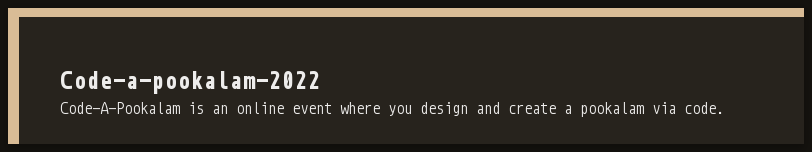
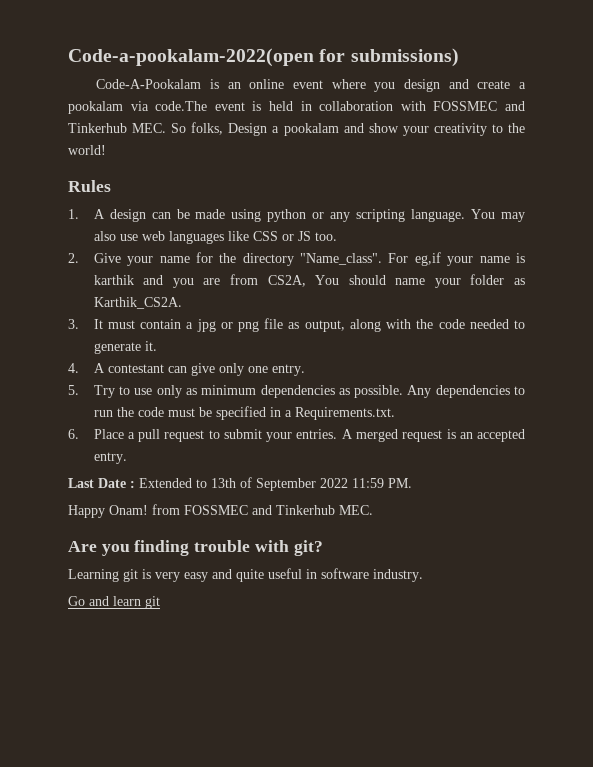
- Code-a-pookalam-2022
+ Code-a-pookalam-2022(open for submissions)
- Code-A-Pookalam is an online event where you design and create a pookalam via code.
+ Code-A-Pookalam is an online event where you design and create a pookalam via code.The event is held in collaboration with FOSSMEC and Tinkerhub MEC. So folks, Design a pookalam and show your creativity to the world!
+ Rules
+ 1. A design can be made using python or any scripting language. You may also use web languages like CSS or JS too.
+ 2. Give your name for the directory "Name_class". For eg,if your name is karthik and you are from CS2A, You should name your folder as Karthik_CS2A.
+ 3. It must contain a jpg or png file as output, along with the code needed to generate it.
+ 4. A contestant can give only one entry.
+ 5. Try to use only as minimum dependencies as possible. Any dependencies to run the code must be specified in a Requirements.txt.
+ 6. Place a pull request to submit your entries. A merged request is an accepted entry.
+ Last Date : Extended to 13th of September 2022 11:59 PM.
+ Happy Onam! from FOSSMEC and Tinkerhub MEC.
+ Are you finding trouble with git?
+ Learning git is very easy and quite useful in software industry.
+ Go and learn git

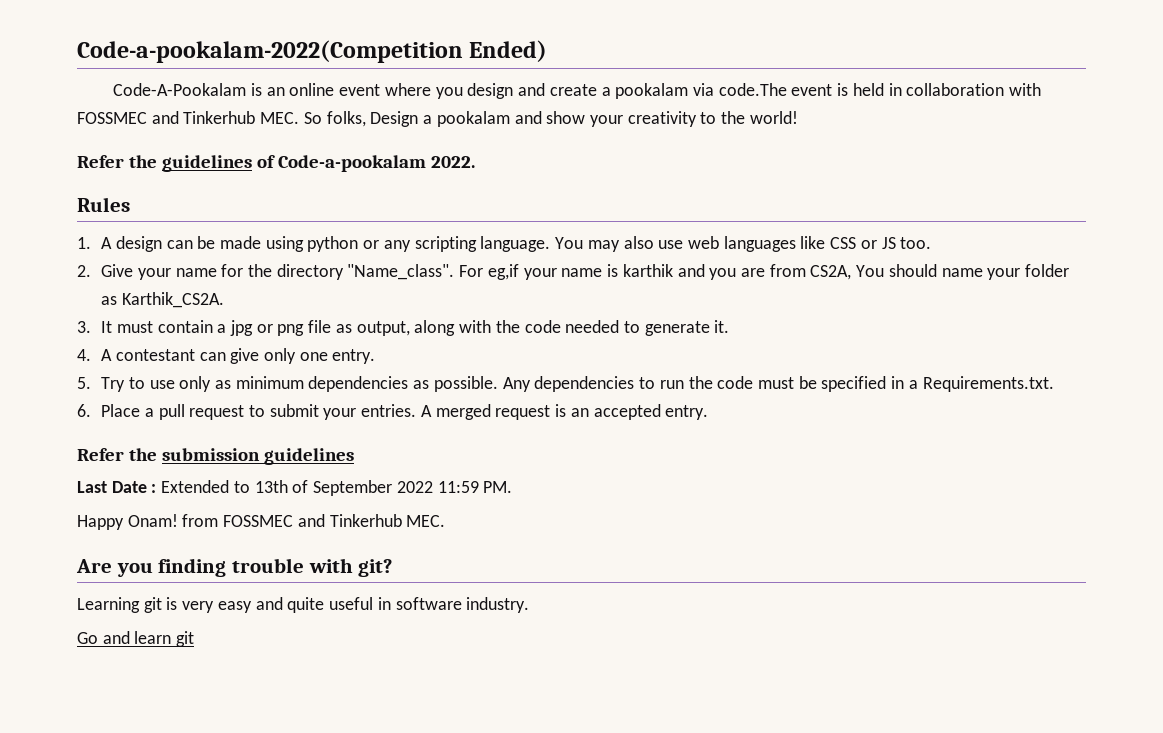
- Code-a-pookalam-2022(open for submissions)
+ Code-a-pookalam-2022(Competition Ended)
+ Refer the guidelines of Code-a-pookalam 2022.
+ Refer the submission guidelines

